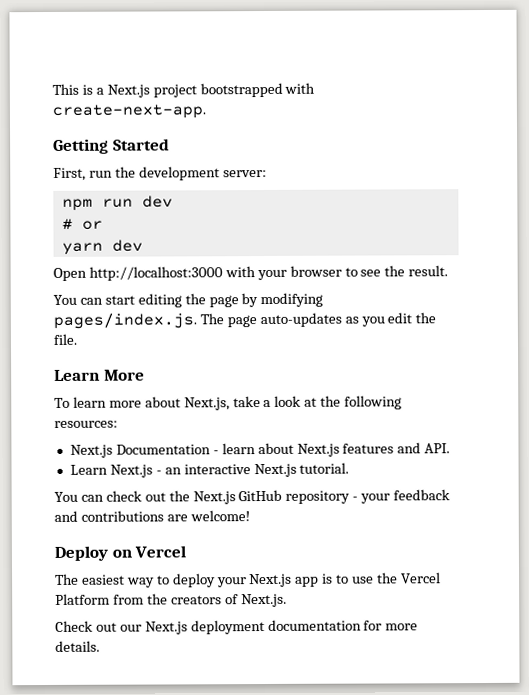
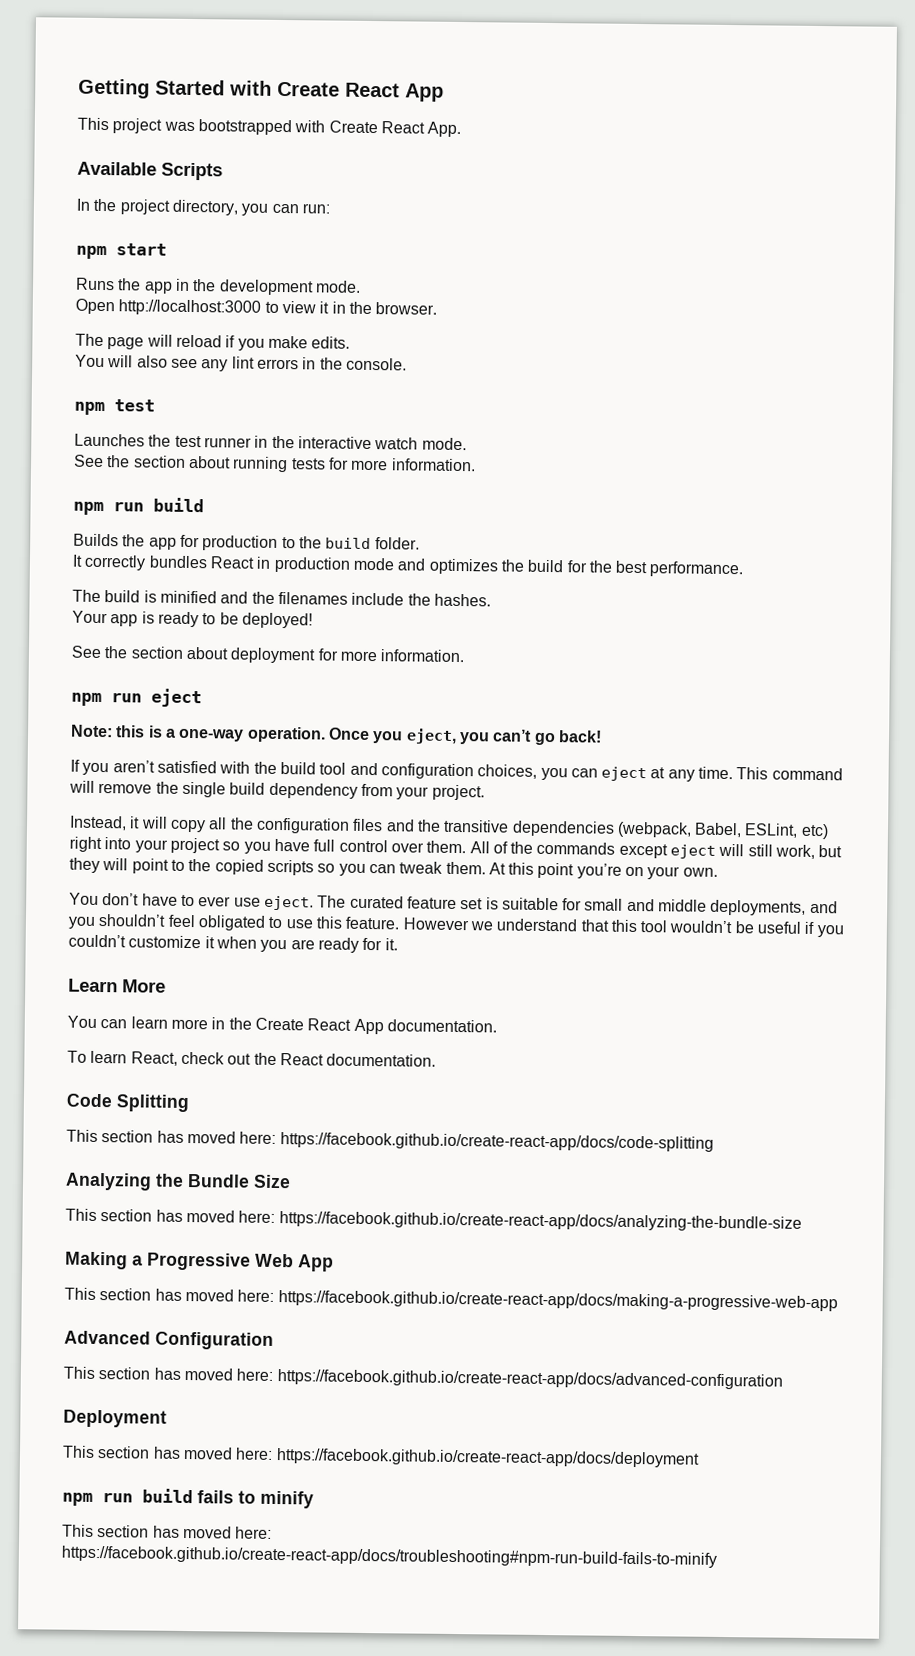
- This is a Next.js project bootstrapped with create-next-app.
- Getting Started
- First, run the development server:
- npm run dev
- # or
- yarn dev
- Open http://localhost:3000 with your browser to see the result.
- You can start editing the page by modifying pages/index.js. The page auto-updates as you edit the file.
+ Getting Started with Create React App
+ This project was bootstrapped with Create React App.
+ Available Scripts
+ In the project directory, you can run:
+ npm start
+ Runs the app in the development mode.
+ Open http://localhost:3000 to view it in the browser.
+ The page will reload if you make edits.
+ You will also see any lint errors in the console.
+ npm test
+ Launches the test runner in the interactive watch mode.
+ See the section about running tests for more information.
+ npm run build
+ Builds the app for production to the build folder.
+ It correctly bundles React in production mode and optimizes the build for the best performance.
+ The build is minified and the filenames include the hashes.
+ Your app is ready to be deployed!
+ See the section about deployment for more information.
+ npm run eject
+ Note: this is a one-way operation. Once you eject, you can’t go back!
+ If you aren’t satisfied with the build tool and configuration choices, you can eject at any time. This command will remove the single build dependency from your project.
+ Instead, it will copy all the configuration files and the transitive dependencies (webpack, Babel, ESLint, etc) right into your project so you have full control over them. All of the commands except eject will still work, but they will point to the copied scripts so you can tweak them. At this point you’re on your own.
+ You don’t have to ever use eject. The curated feature set is suitable for small and middle deployments, and you shouldn’t feel obligated to use this feature. However we understand that this tool wouldn’t be useful if you couldn’t customize it when you are ready for it.
  Learn More
- To learn more about Next.js, take a look at the following resources:
- Next.js Documentation - learn about Next.js features and API.
- Learn Next.js - an interactive Next.js tutorial.
- You can check out the Next.js GitHub repository - your feedback and contributions are welcome!
- Deploy on Vercel
- The easiest way to deploy your Next.js app is to use the Vercel Platform from the creators of Next.js.
- Check out our Next.js deployment documentation for more details.
+ You can learn more in the Create React App documentation.
+ To learn React, check out the React documentation.
+ Code Splitting
+ This section has moved here: https://facebook.github.io/create-react-app/docs/code-splitting
+ Analyzing the Bundle Size
+ This section has moved here: https://facebook.github.io/create-react-app/docs/analyzing-the-bundle-size
+ Making a Progressive Web App
+ This section has moved here: https://facebook.github.io/create-react-app/docs/making-a-progressive-web-app
+ Advanced Configuration
+ This section has moved here: https://facebook.github.io/create-react-app/docs/advanced-configuration
+ Deployment
+ This section has moved here: https://facebook.github.io/create-react-app/docs/deployment
+ npm run build fails to minify
+ This section has moved here: https://facebook.github.io/create-react-app/docs/troubleshooting#npm-run-build-fails-to-minify

